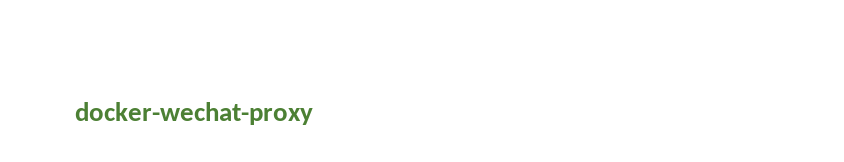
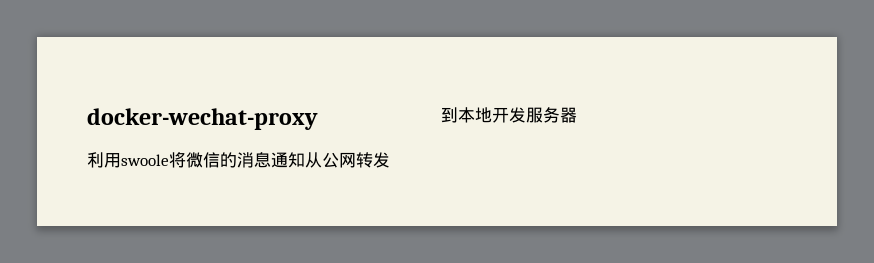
+ 利用swoole将微信的消息通知从公网转发到本地开发服务器

